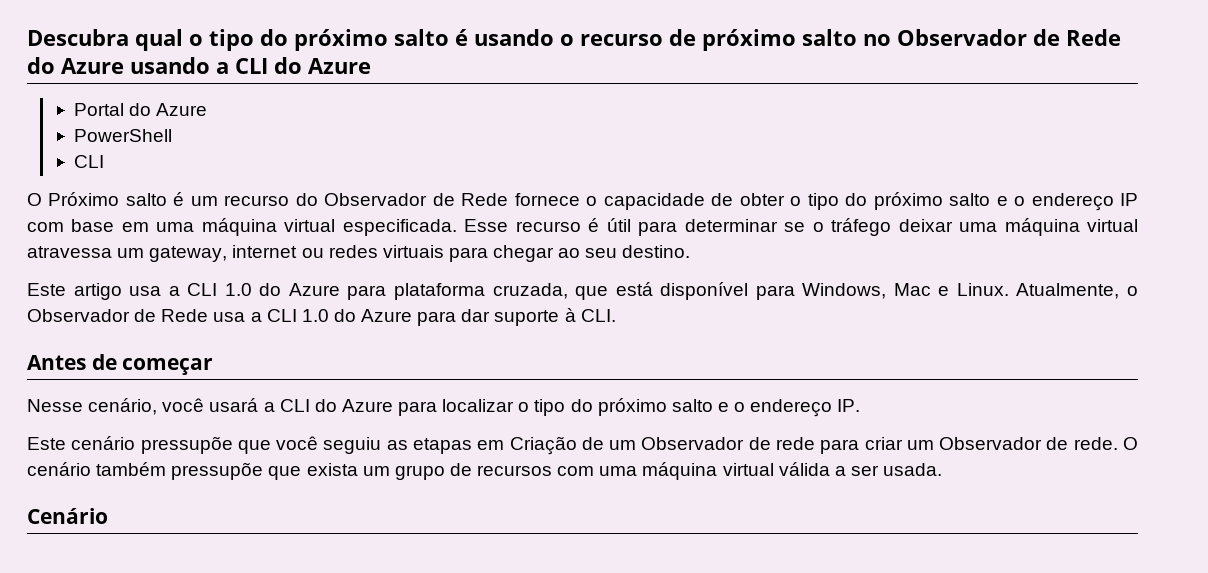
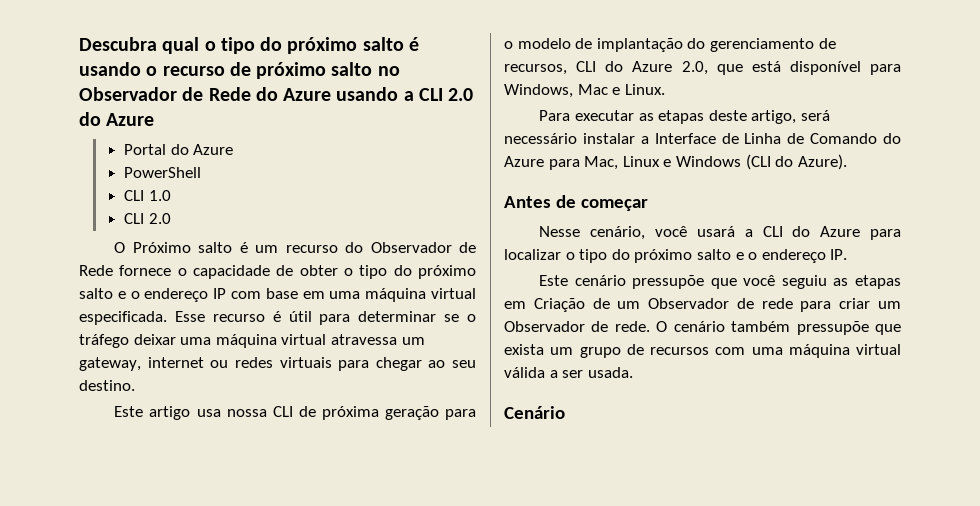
- Descubra qual o tipo do próximo salto é usando o recurso de próximo salto no Observador de Rede do Azure usando a CLI do Azure
+ Descubra qual o tipo do próximo salto é usando o recurso de próximo salto no Observador de Rede do Azure usando a CLI 2.0 do Azure
  PowerShell
- CLI
+ CLI 1.0
+ CLI 2.0
- Este artigo usa a CLI 1.0 do Azure para plataforma cruzada, que está disponível para Windows, Mac e Linux. Atualmente, o Observador de Rede usa a CLI 1.0 do Azure para dar suporte à CLI.
+ Este artigo usa nossa CLI de próxima geração para o modelo de implantação do gerenciamento de recursos, CLI do Azure 2.0, que está disponível para Windows, Mac e Linux.
+ Para executar as etapas deste artigo, será necessário instalar a Interface de Linha de Comando do Azure para Mac, Linux e Windows (CLI do Azure).

